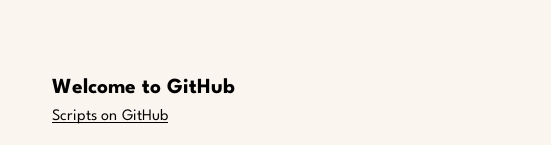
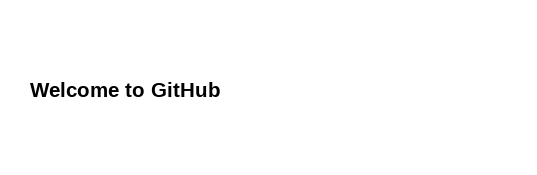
- Scripts on GitHub

